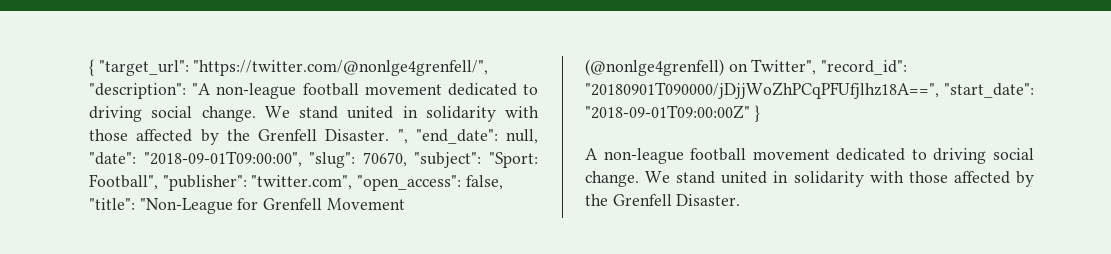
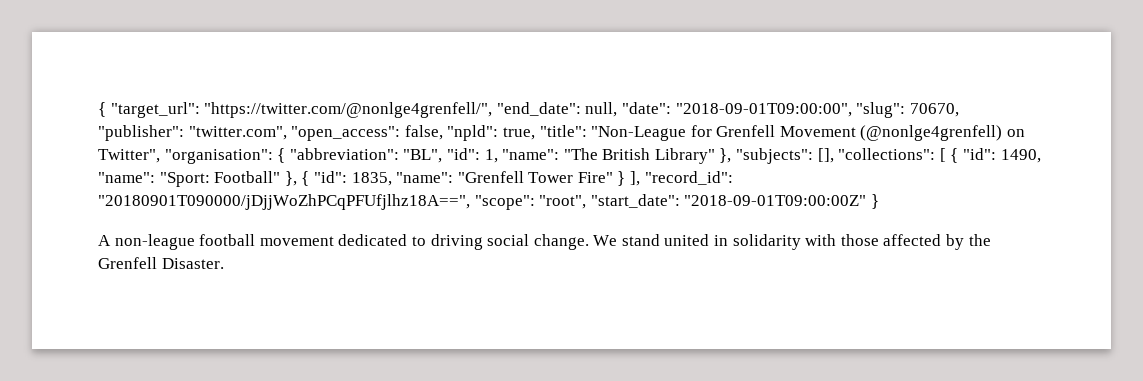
- { "target_url": "https://twitter.com/@nonlge4grenfell/", "description": "A non-league football movement dedicated to driving social change. We stand united in solidarity with those affected by the Grenfell Disaster. ", "end_date": null, "date": "2018-09-01T09:00:00", "slug": 70670, "subject": "Sport: Football", "publisher": "twitter.com", "open_access": false, "title": "Non-League for Grenfell Movement (@nonlge4grenfell) on Twitter", "record_id": "20180901T090000/jDjjWoZhPCqPFUfjlhz18A==", "start_date": "2018-09-01T09:00:00Z" }
+ { "target_url": "https://twitter.com/@nonlge4grenfell/", "end_date": null, "date": "2018-09-01T09:00:00", "slug": 70670, "publisher": "twitter.com", "open_access": false, "npld": true, "title": "Non-League for Grenfell Movement (@nonlge4grenfell) on Twitter", "organisation": { "abbreviation": "BL", "id": 1, "name": "The British Library" }, "subjects": [], "collections": [ { "id": 1490, "name": "Sport: Football" }, { "id": 1835, "name": "Grenfell Tower Fire" } ], "record_id": "20180901T090000/jDjjWoZhPCqPFUfjlhz18A==", "scope": "root", "start_date": "2018-09-01T09:00:00Z" }

